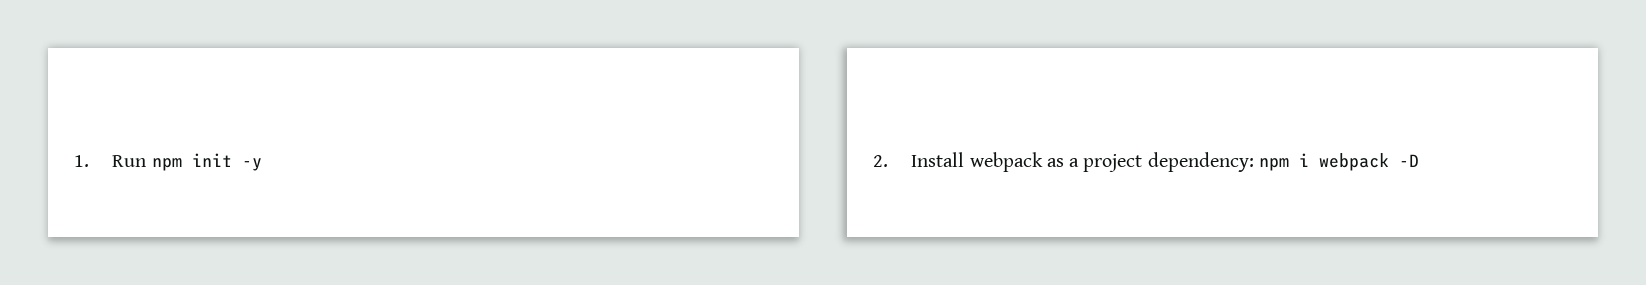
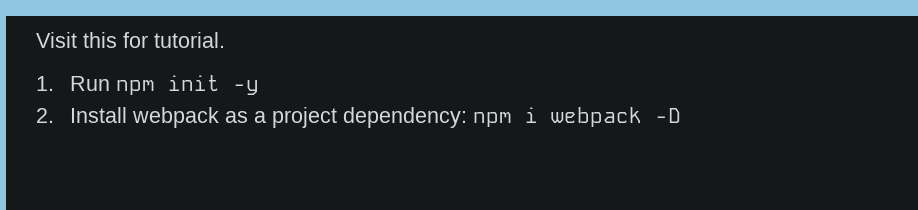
+ Visit this for tutorial.

